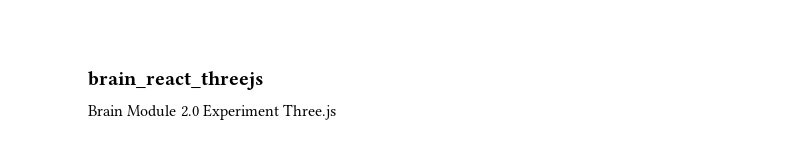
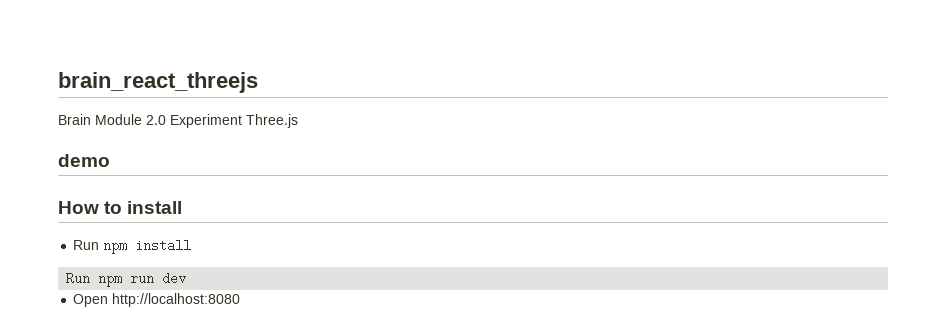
+ demo
+ How to install
+ Run npm install
+ Run npm run dev
+ Open http://localhost:8080

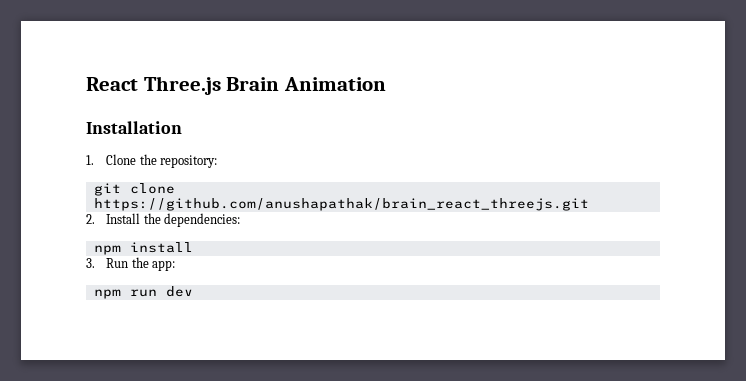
- brain_react_threejs
- Brain Module 2.0 Experiment Three.js
- demo
- How to install
- Run npm install
- Run npm run dev
+ React Three.js Brain Animation
+ Installation
+ 1. Clone the repository:
+ git clone https://github.com/anushapathak/brain_react_threejs.git
+ 2. Install the dependencies:
+ npm install
+ 3. Run the app:
+ npm run dev
- Open http://localhost:8080

